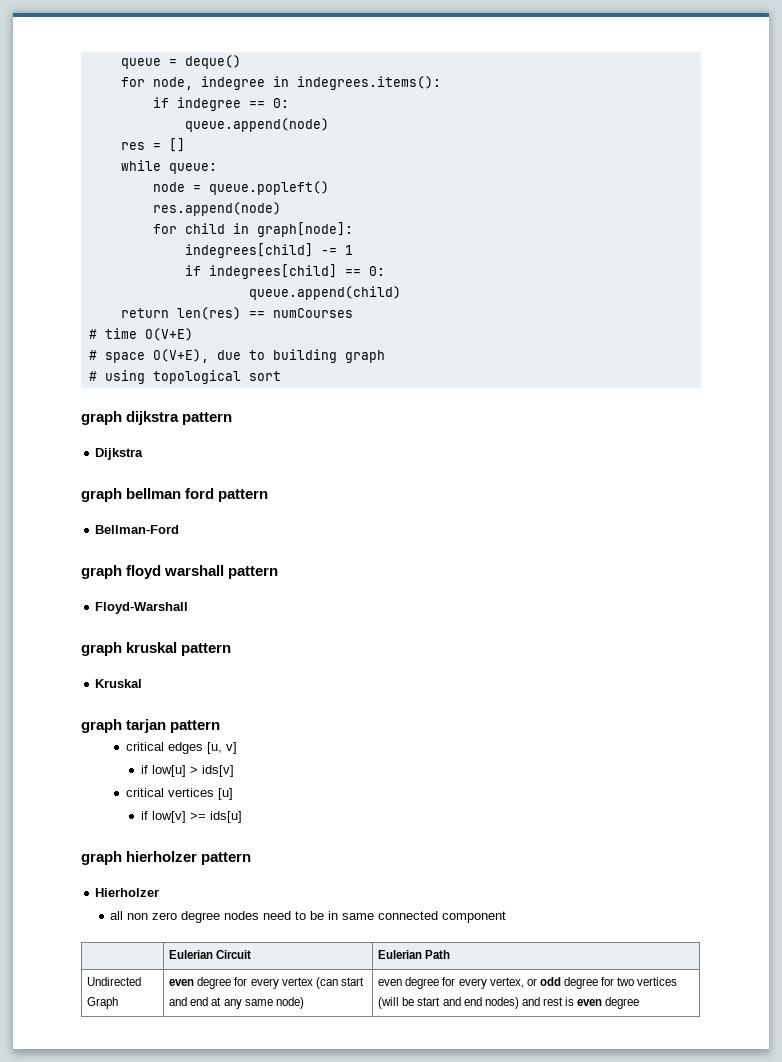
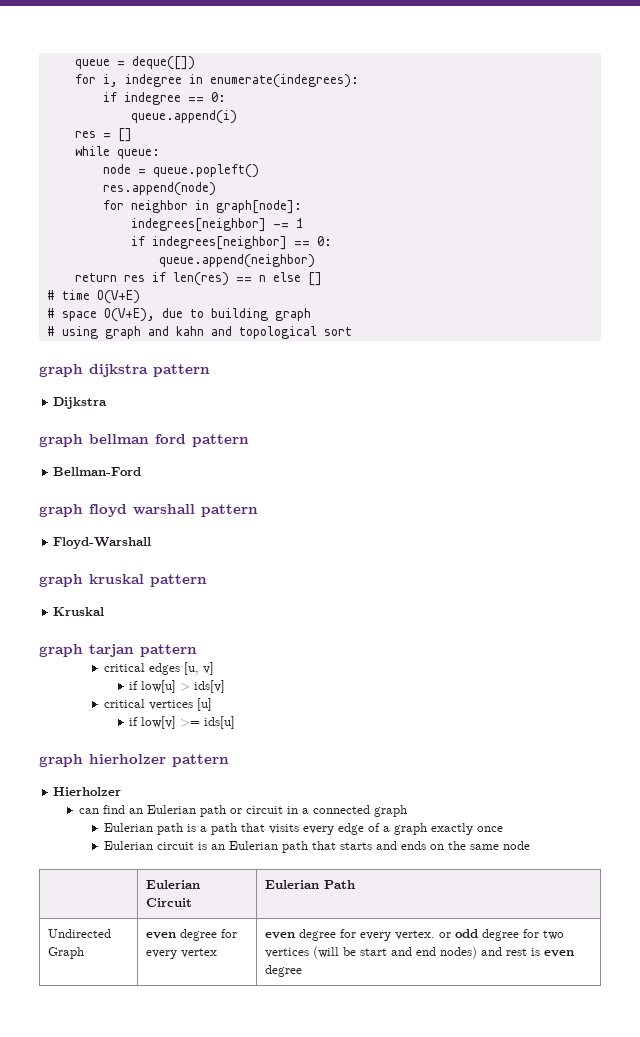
- queue = deque()
- for node, indegree in indegrees.items():
+ queue = deque([])
+ for i, indegree in enumerate(indegrees):
- queue.append(node)
+ queue.append(i)
- for child in graph[node]:
+ for neighbor in graph[node]:
- indegrees[child] -= 1
+ indegrees[neighbor] -= 1
- if indegrees[child] == 0:
- queue.append(child)
+ if indegrees[neighbor] == 0:
+ queue.append(neighbor)
- return len(res) == numCourses
+ return res if len(res) == n else []
- # using topological sort
+ # using graph and kahn and topological sort
- all non zero degree nodes need to be in same connected component
+ can find an Eulerian path or circuit in a connected graph
+ Eulerian path is a path that visits every edge of a graph exactly once
+ Eulerian circuit is an Eulerian path that starts and ends on the same node
- Undirected Graph | even degree for every vertex (can start and end at any same node) | even degree for every vertex, or odd degree for two vertices (will be start and end nodes) and rest is even degree
+ Undirected Graph | even degree for every vertex | even degree for every vertex. or odd degree for two vertices (will be start and end nodes) and rest is even degree

